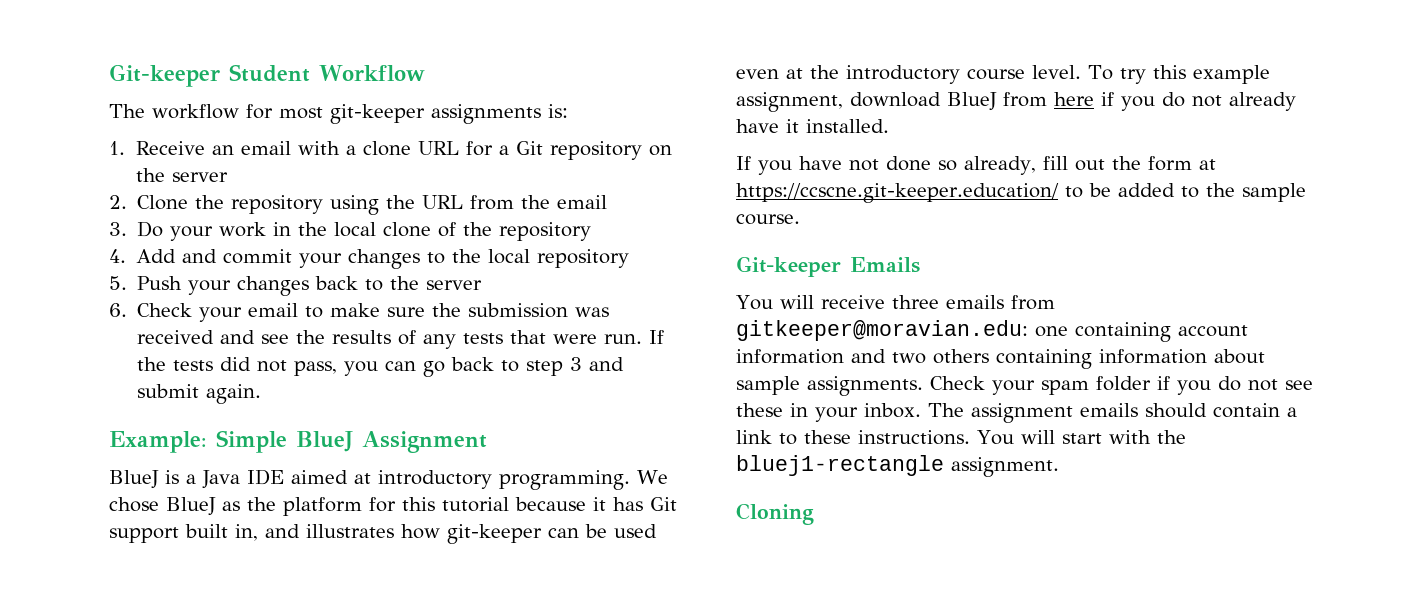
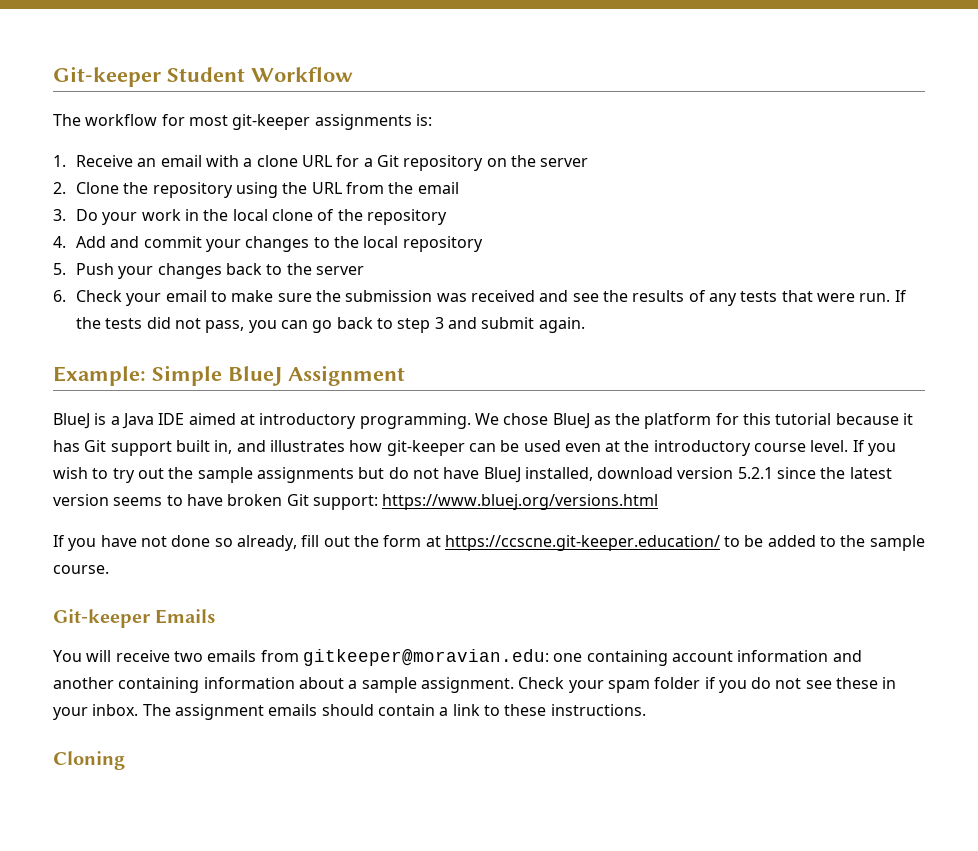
- To try this example assignment, download BlueJ from here if you do not already have it installed.
+ If you wish to try out the sample assignments but do not have BlueJ installed, download version 5.2.1 since the latest version seems to have broken Git support: https://www.bluej.org/versions.html
- You will receive three emails from gitkeeper@moravian.edu: one containing account information and two others containing information about sample assignments.
+ You will receive two emails from gitkeeper@moravian.edu: one containing account information and another containing information about a sample assignment.
- You will start with the bluej1-rectangle assignment.

